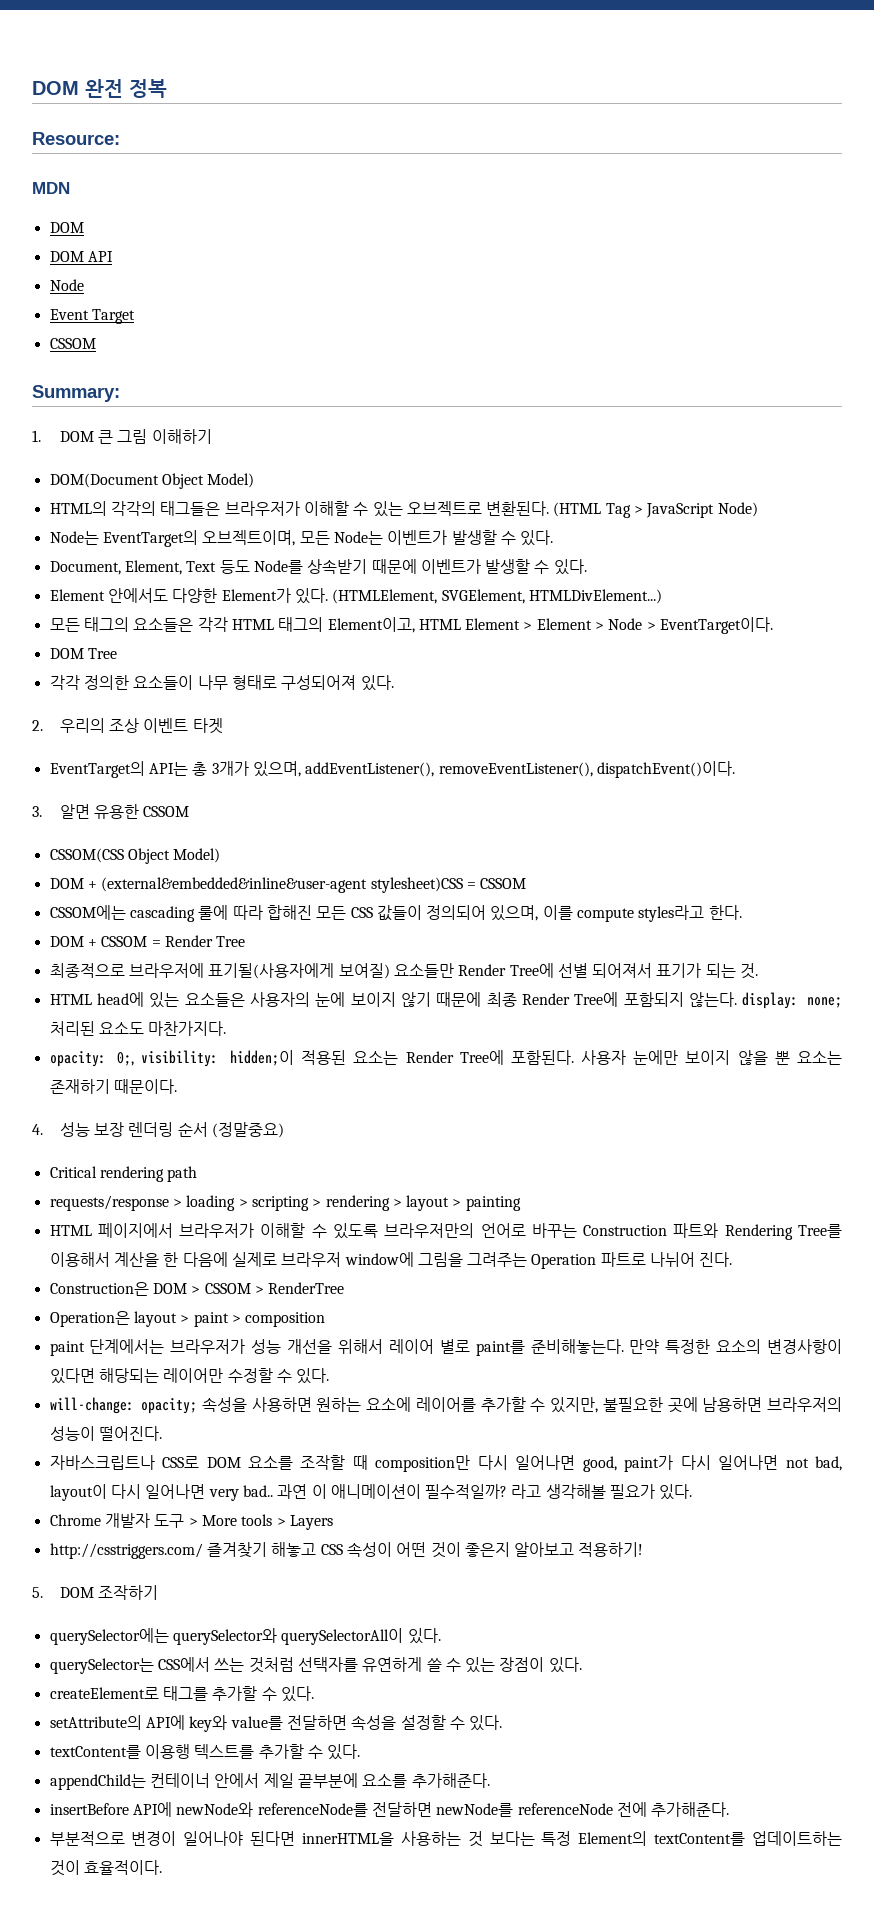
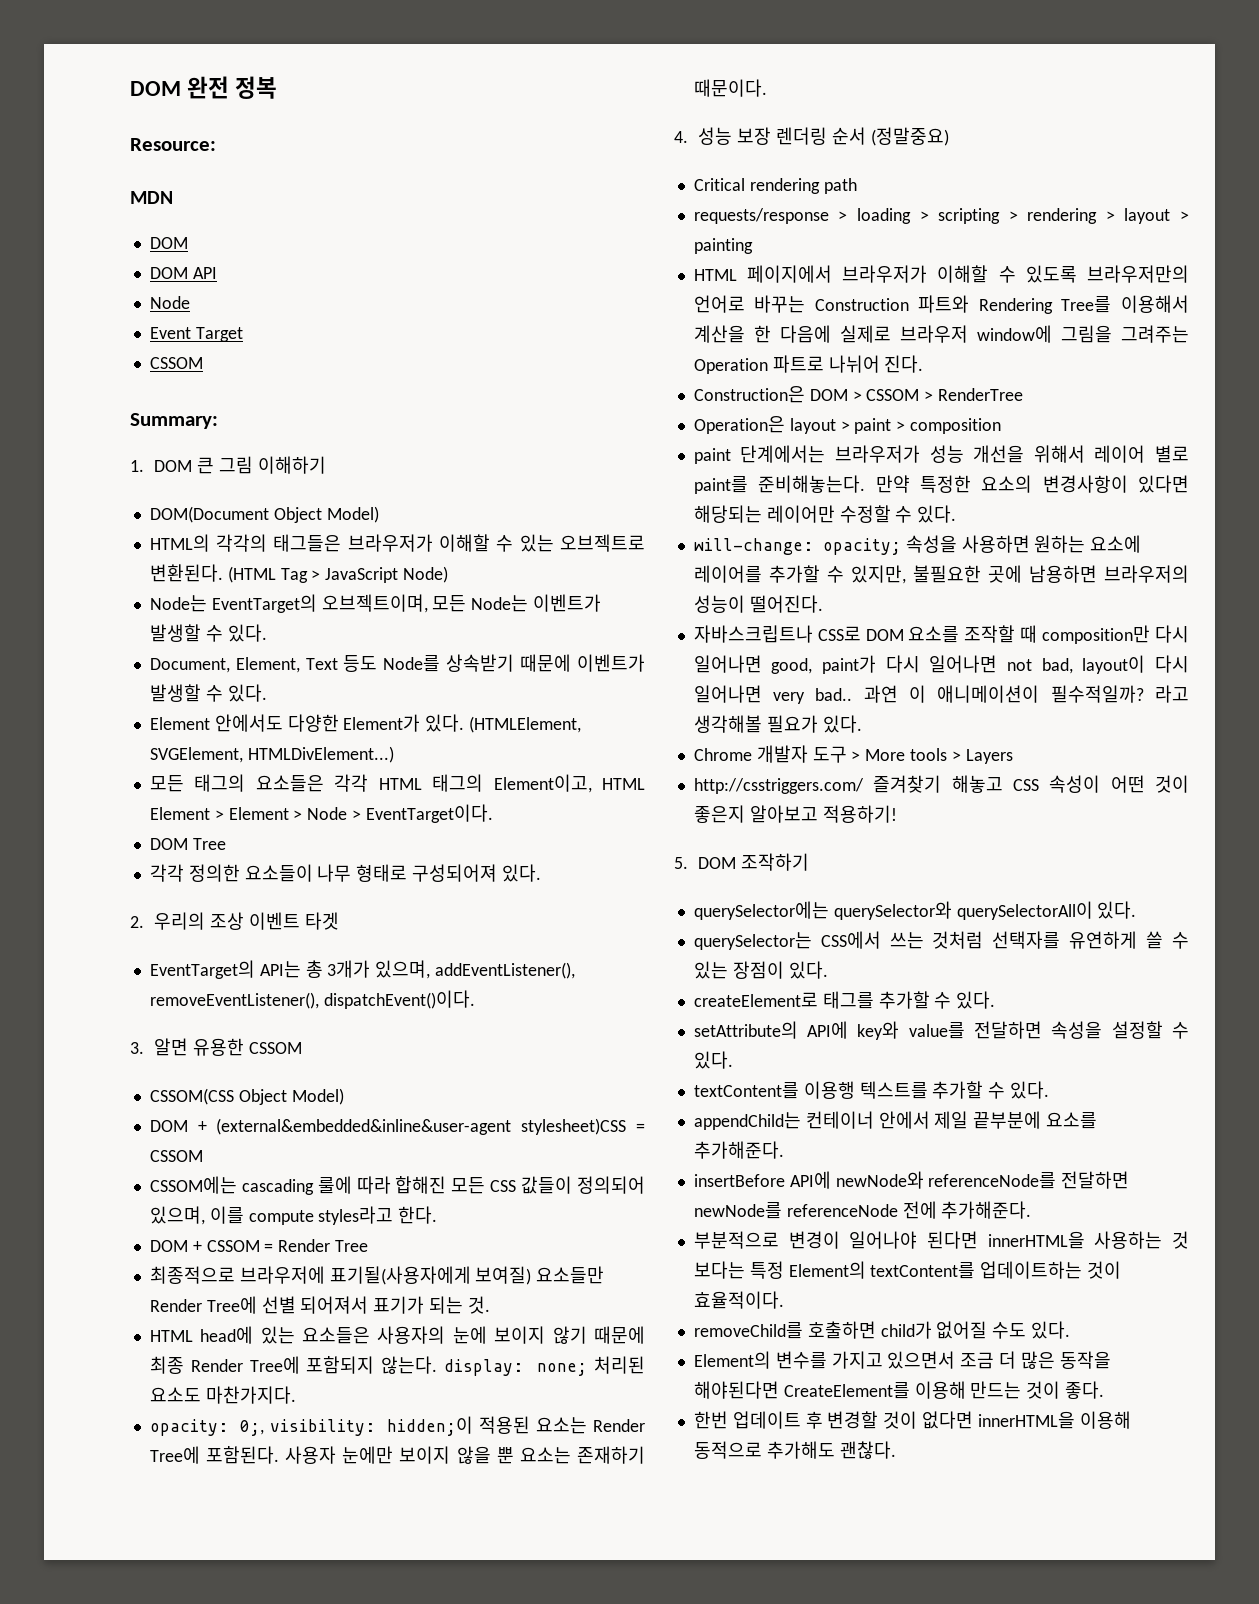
+ removeChild를 호출하면 child가 없어질 수도 있다.
+ Element의 변수를 가지고 있으면서 조금 더 많은 동작을 해야된다면 CreateElement를 이용해 만드는 것이 좋다.
+ 한번 업데이트 후 변경할 것이 없다면 innerHTML을 이용해 동적으로 추가해도 괜찮다.

